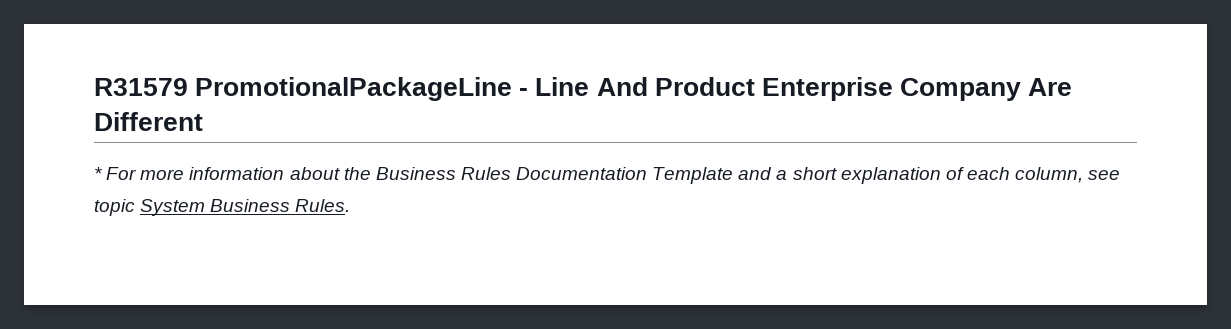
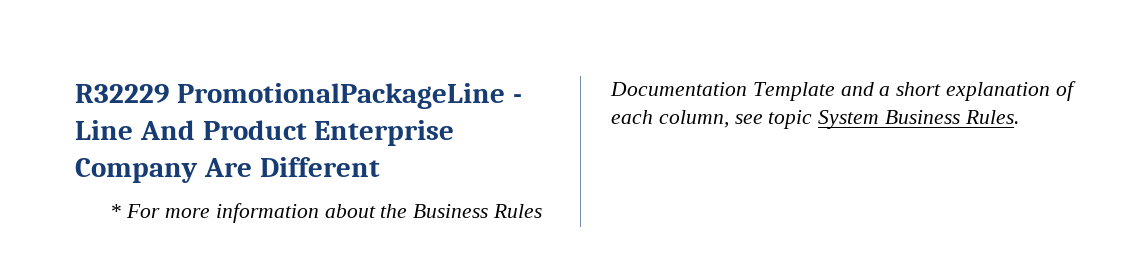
- R31579 PromotionalPackageLine - Line And Product Enterprise Company Are Different
+ R32229 PromotionalPackageLine - Line And Product Enterprise Company Are Different

